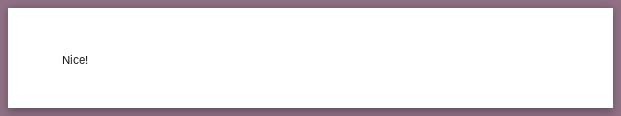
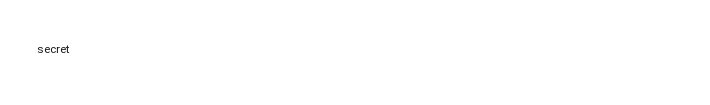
- Nice!
+ secret

